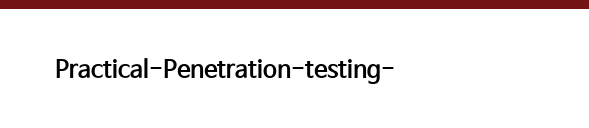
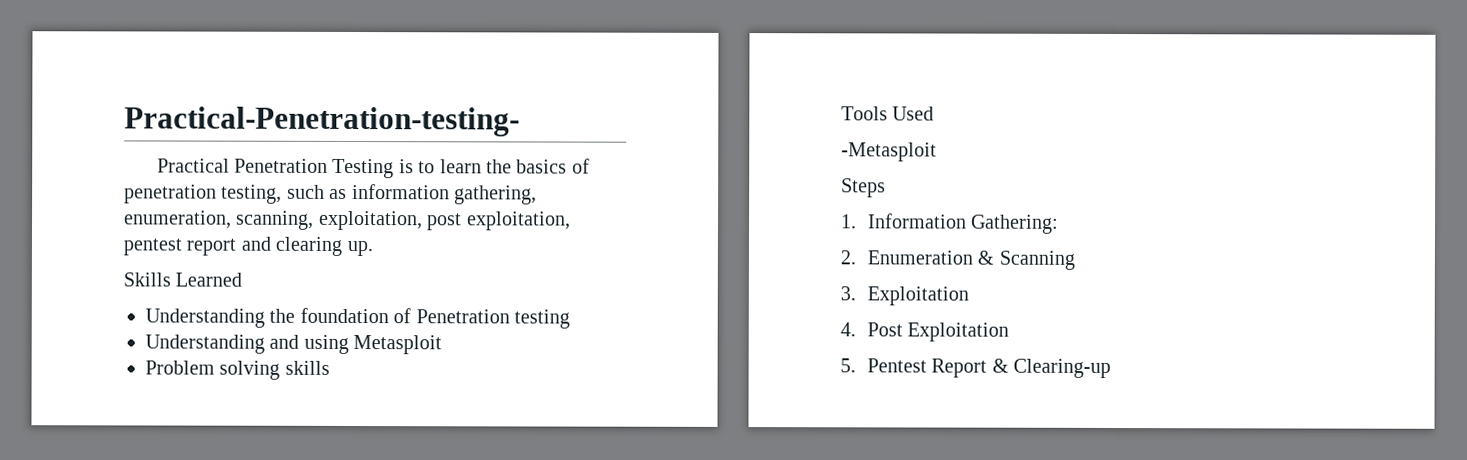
+ Practical Penetration Testing is to learn the basics of penetration testing, such as information gathering, enumeration, scanning, exploitation, post exploitation, pentest report and clearing up.
+ Skills Learned
+ Understanding the foundation of Penetration testing
+ Understanding and using Metasploit
+ Problem solving skills
+ Tools Used
+ -Metasploit
+ Steps
+ 1. Information Gathering:
+ 2. Enumeration & Scanning
+ 3. Exploitation
+ 4. Post Exploitation
+ 5. Pentest Report & Clearing-up

